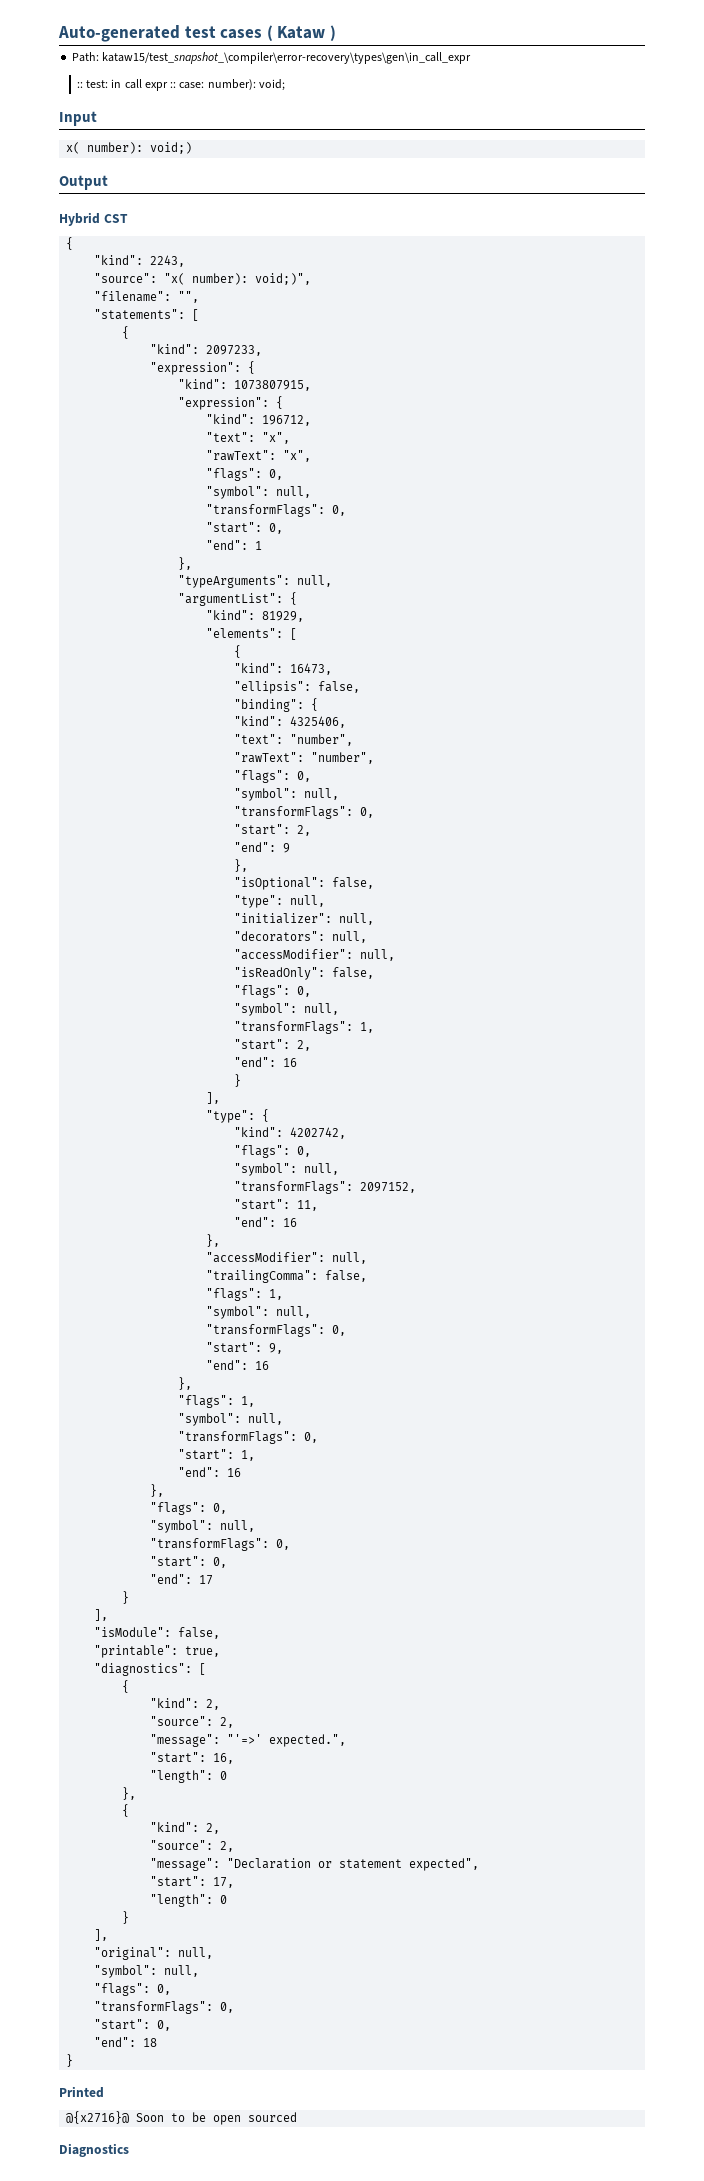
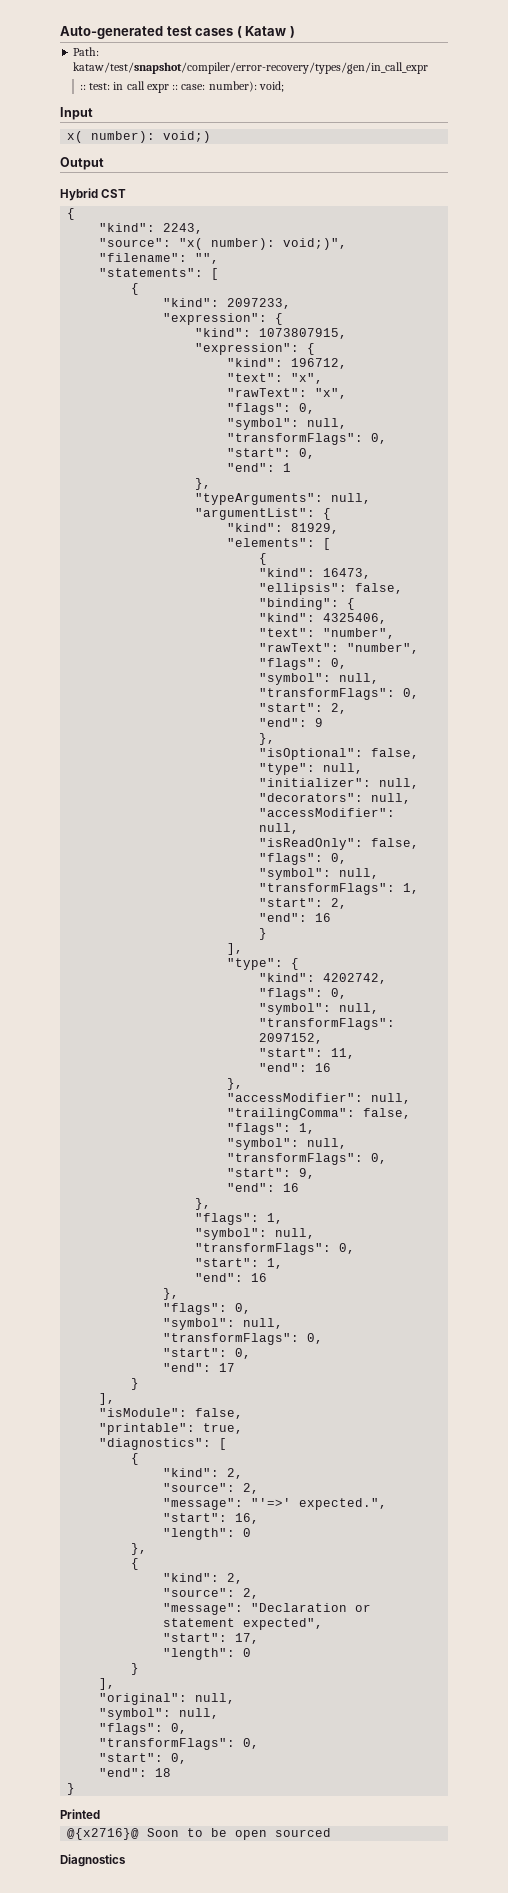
- Path: kataw15/test_snapshot_\compiler\error-recovery\types\gen\in_call_expr
+ Path: kataw/test/snapshot/compiler/error-recovery/types/gen/in_call_expr

